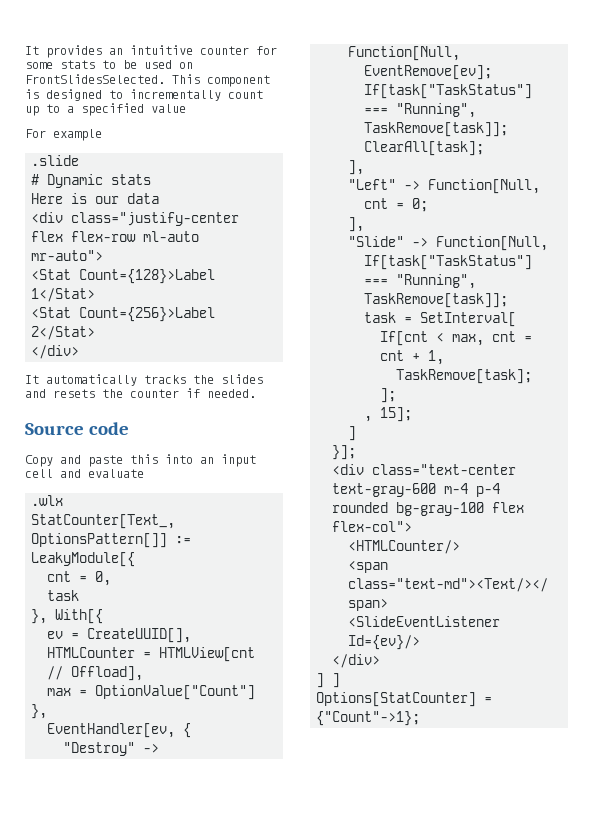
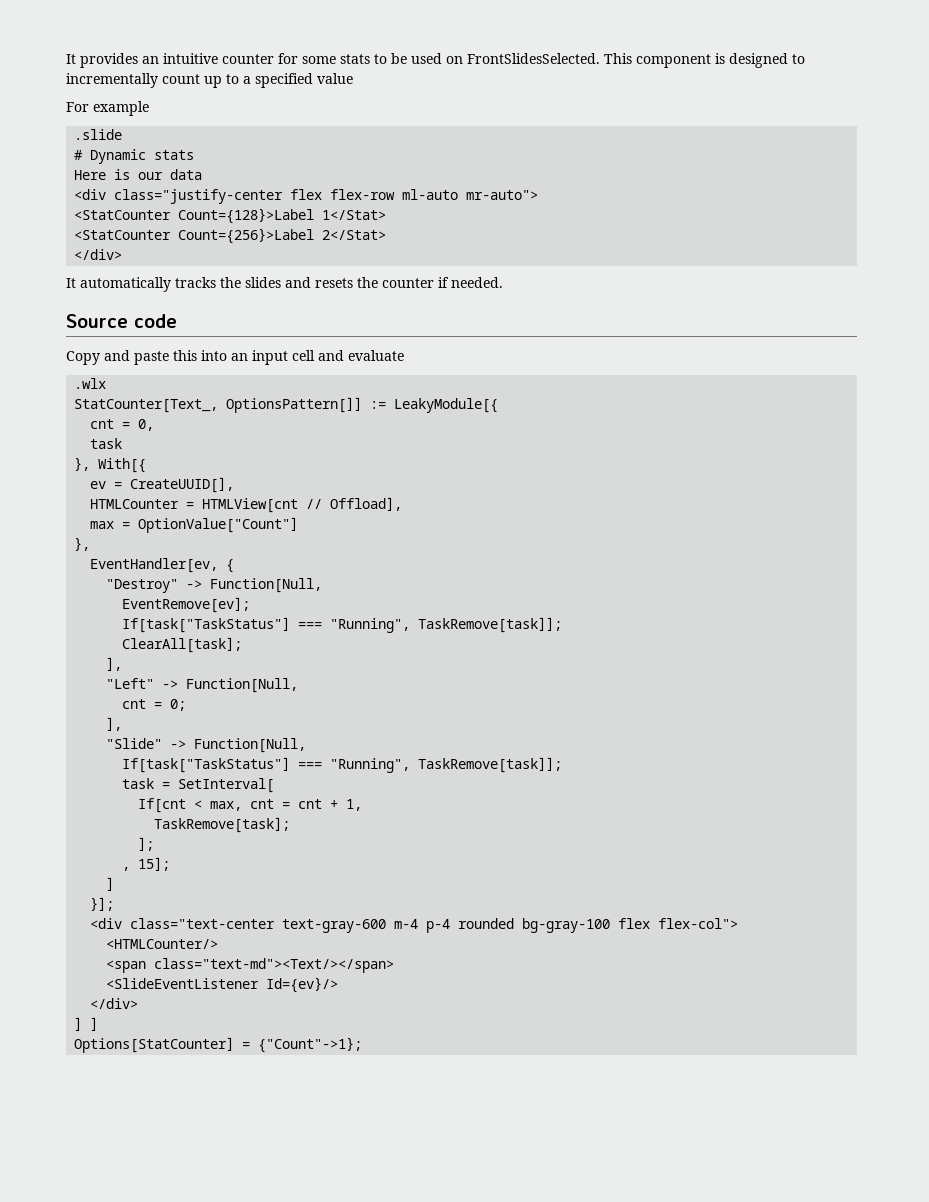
- <Stat Count={128}>Label 1</Stat>
+ <StatCounter Count={128}>Label 1</Stat>
- <Stat Count={256}>Label 2</Stat>
+ <StatCounter Count={256}>Label 2</Stat>

